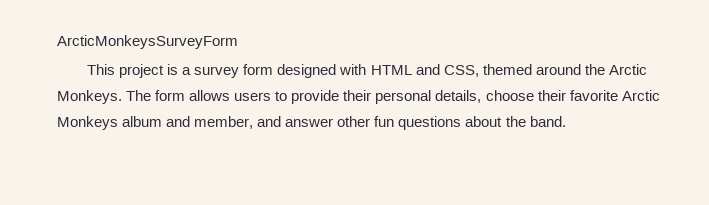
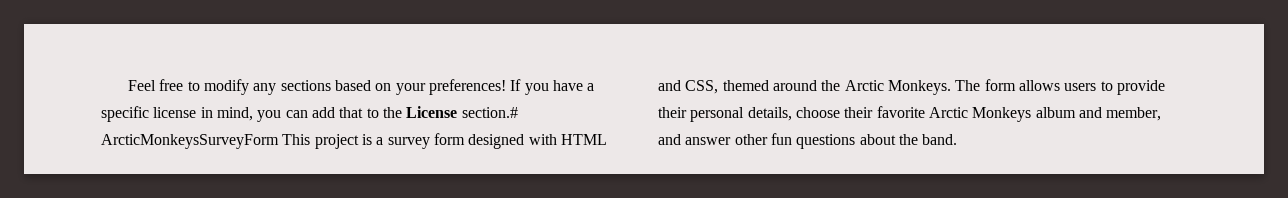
- ArcticMonkeysSurveyForm
- This project is a survey form designed with HTML and CSS, themed around the Arctic Monkeys.
+ Feel free to modify any sections based on your preferences! If you have a specific license in mind, you can add that to the License section.# ArcticMonkeysSurveyForm This project is a survey form designed with HTML and CSS, themed around the Arctic Monkeys.

